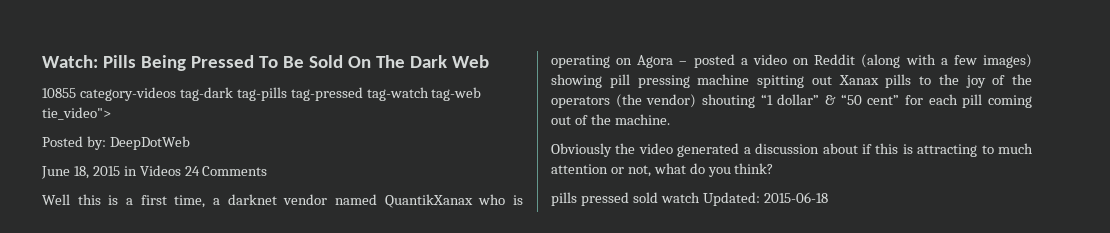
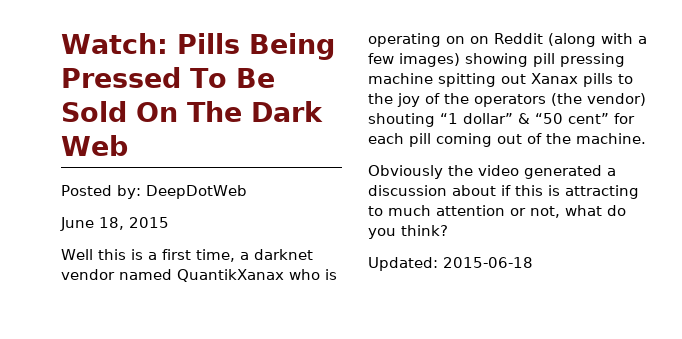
- 10855 category-videos tag-dark tag-pills tag-pressed tag-watch tag-web tie_video">
- June 18, 2015 in Videos 24 Comments
+ June 18, 2015
- Well this is a first time, a darknet vendor named QuantikXanax who is operating on Agora – posted a video on Reddit (along with a few images) showing pill pressing machine spitting out Xanax pills to the joy of the operators (the vendor) shouting “1 dollar” & “50 cent” for each pill coming out of the machine.
+ Well this is a first time, a darknet vendor named QuantikXanax who is operating on on Reddit (along with a few images) showing pill pressing machine spitting out Xanax pills to the joy of the operators (the vendor) shouting “1 dollar” & “50 cent” for each pill coming out of the machine.
- pills pressed sold watch Updated: 2015-06-18
+ Updated: 2015-06-18

